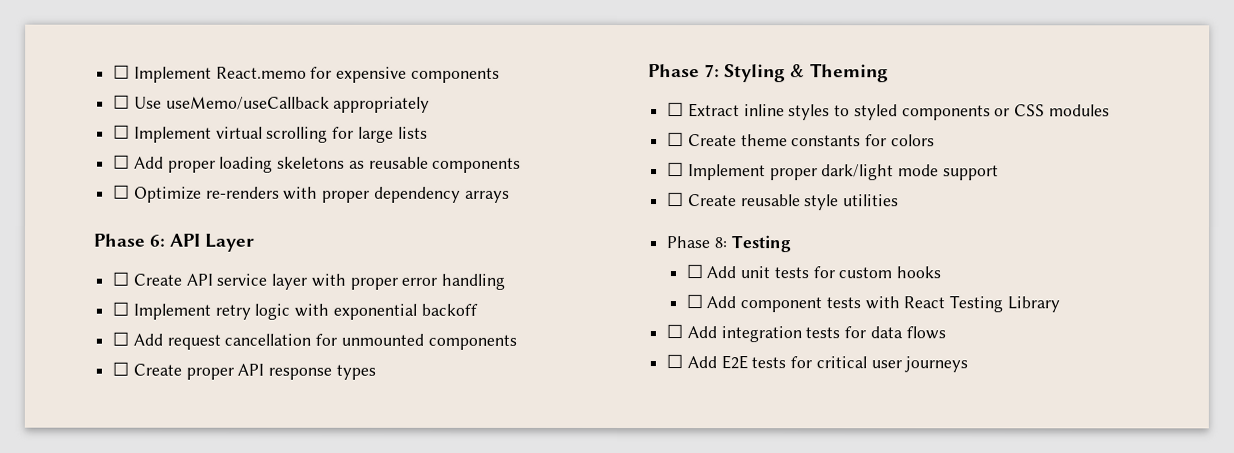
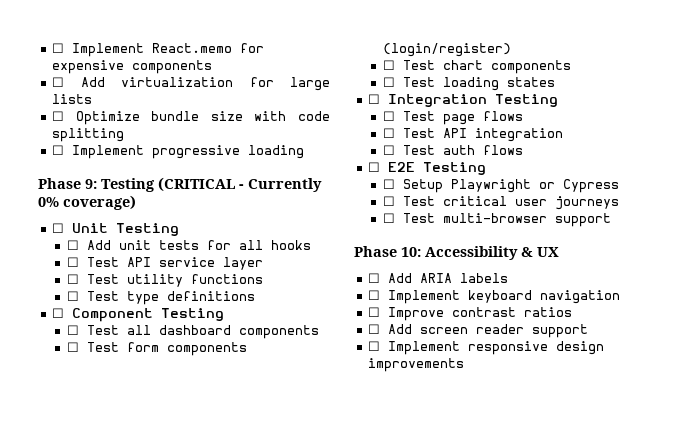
- ☐ Use useMemo/useCallback appropriately
- ☐ Implement virtual scrolling for large lists
- ☐ Add proper loading skeletons as reusable components
- ☐ Optimize re-renders with proper dependency arrays
- Phase 6: API Layer
- ☐ Create API service layer with proper error handling
- ☐ Implement retry logic with exponential backoff
- ☐ Add request cancellation for unmounted components
- ☐ Create proper API response types
- Phase 7: Styling & Theming
- ☐ Extract inline styles to styled components or CSS modules
- ☐ Create theme constants for colors
- ☐ Implement proper dark/light mode support
- ☐ Create reusable style utilities
- Phase 8: Testing
+ ☐ Add virtualization for large lists
+ ☐ Optimize bundle size with code splitting
+ ☐ Implement progressive loading
+ Phase 9: Testing (CRITICAL - Currently 0% coverage)
+ ☐ Unit Testing
- ☐ Add unit tests for custom hooks
+ ☐ Add unit tests for all hooks
- ☐ Add component tests with React Testing Library
- ☐ Add integration tests for data flows
- ☐ Add E2E tests for critical user journeys
+ ☐ Test API service layer
+ ☐ Test utility functions
+ ☐ Test type definitions
+ ☐ Component Testing
+ ☐ Test all dashboard components
+ ☐ Test form components (login/register)
+ ☐ Test chart components
+ ☐ Test loading states
+ ☐ Integration Testing
+ ☐ Test page flows
+ ☐ Test API integration
+ ☐ Test auth flows
+ ☐ E2E Testing
+ ☐ Setup Playwright or Cypress
+ ☐ Test critical user journeys
+ ☐ Test multi-browser support
+ Phase 10: Accessibility & UX
+ ☐ Add ARIA labels
+ ☐ Implement keyboard navigation
+ ☐ Improve contrast ratios
+ ☐ Add screen reader support
+ ☐ Implement responsive design improvements

